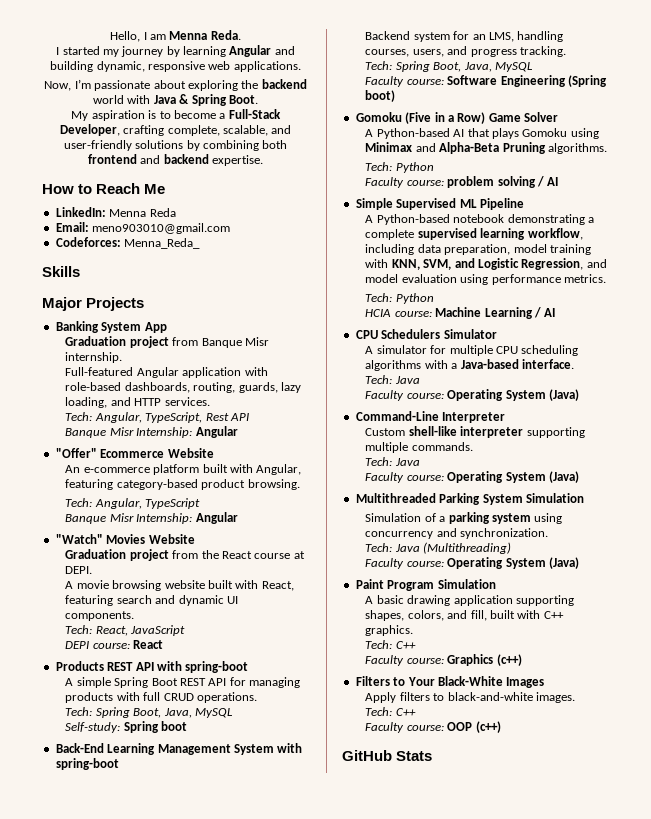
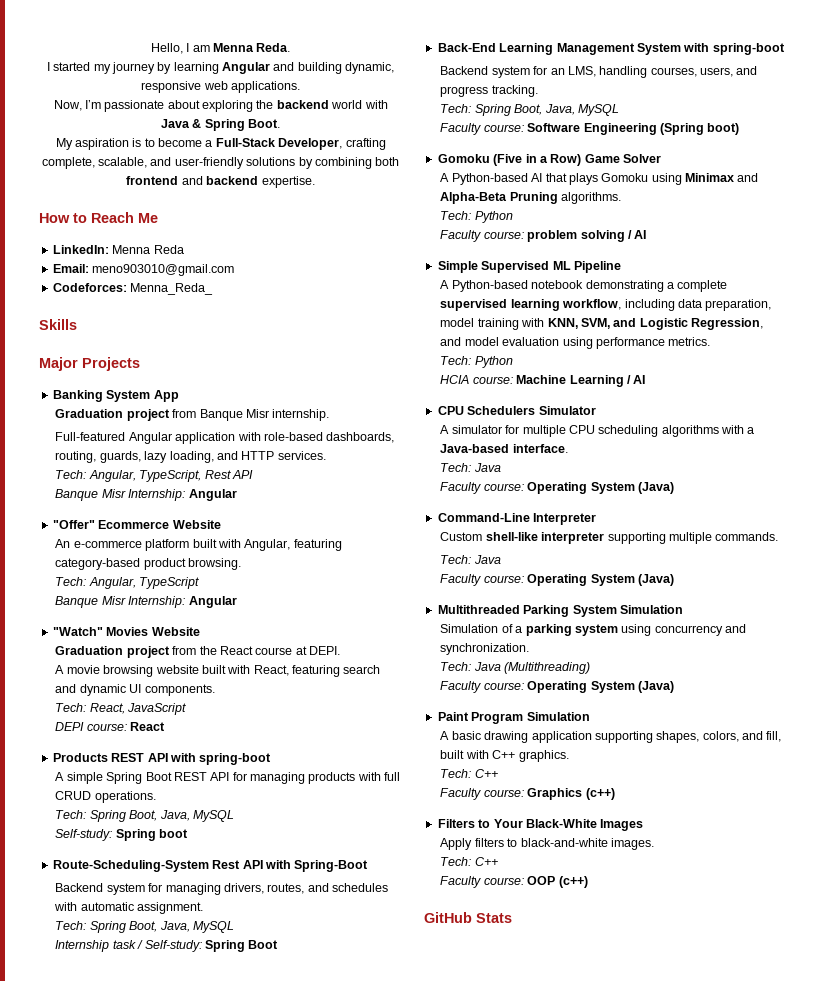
+ Route-Scheduling-System Rest API with Spring-Boot
+ Backend system for managing drivers, routes, and schedules with automatic assignment.
+ Tech: Spring Boot, Java, MySQL
+ Internship task / Self-study: Spring Boot

